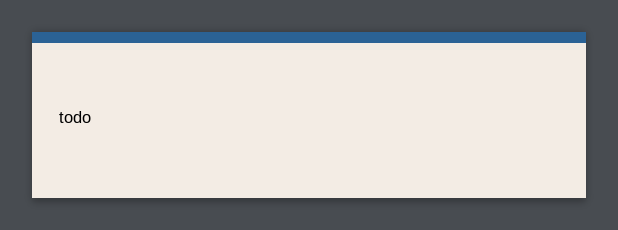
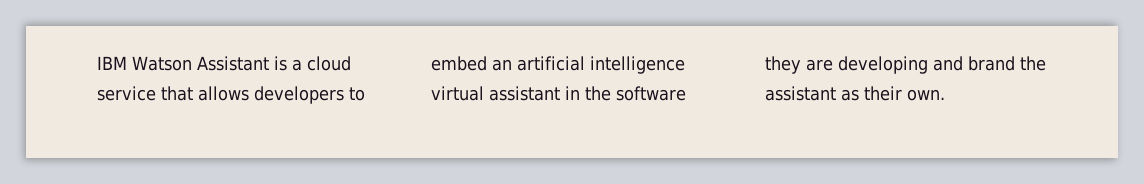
- todo
+ IBM Watson Assistant is a cloud service that allows developers to embed an artificial intelligence virtual assistant in the software they are developing and brand the assistant as their own.

